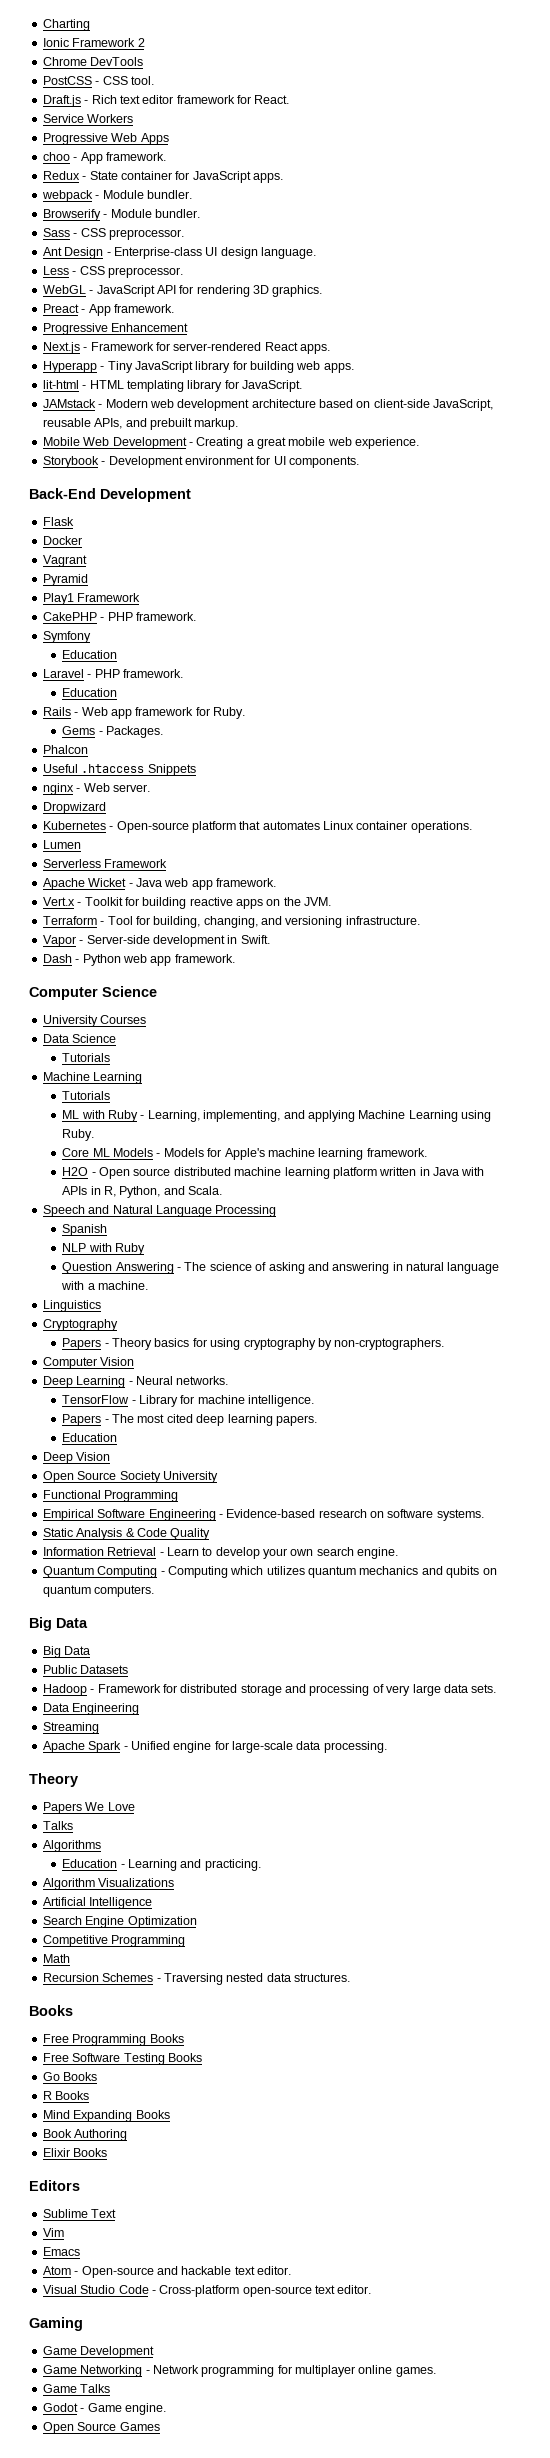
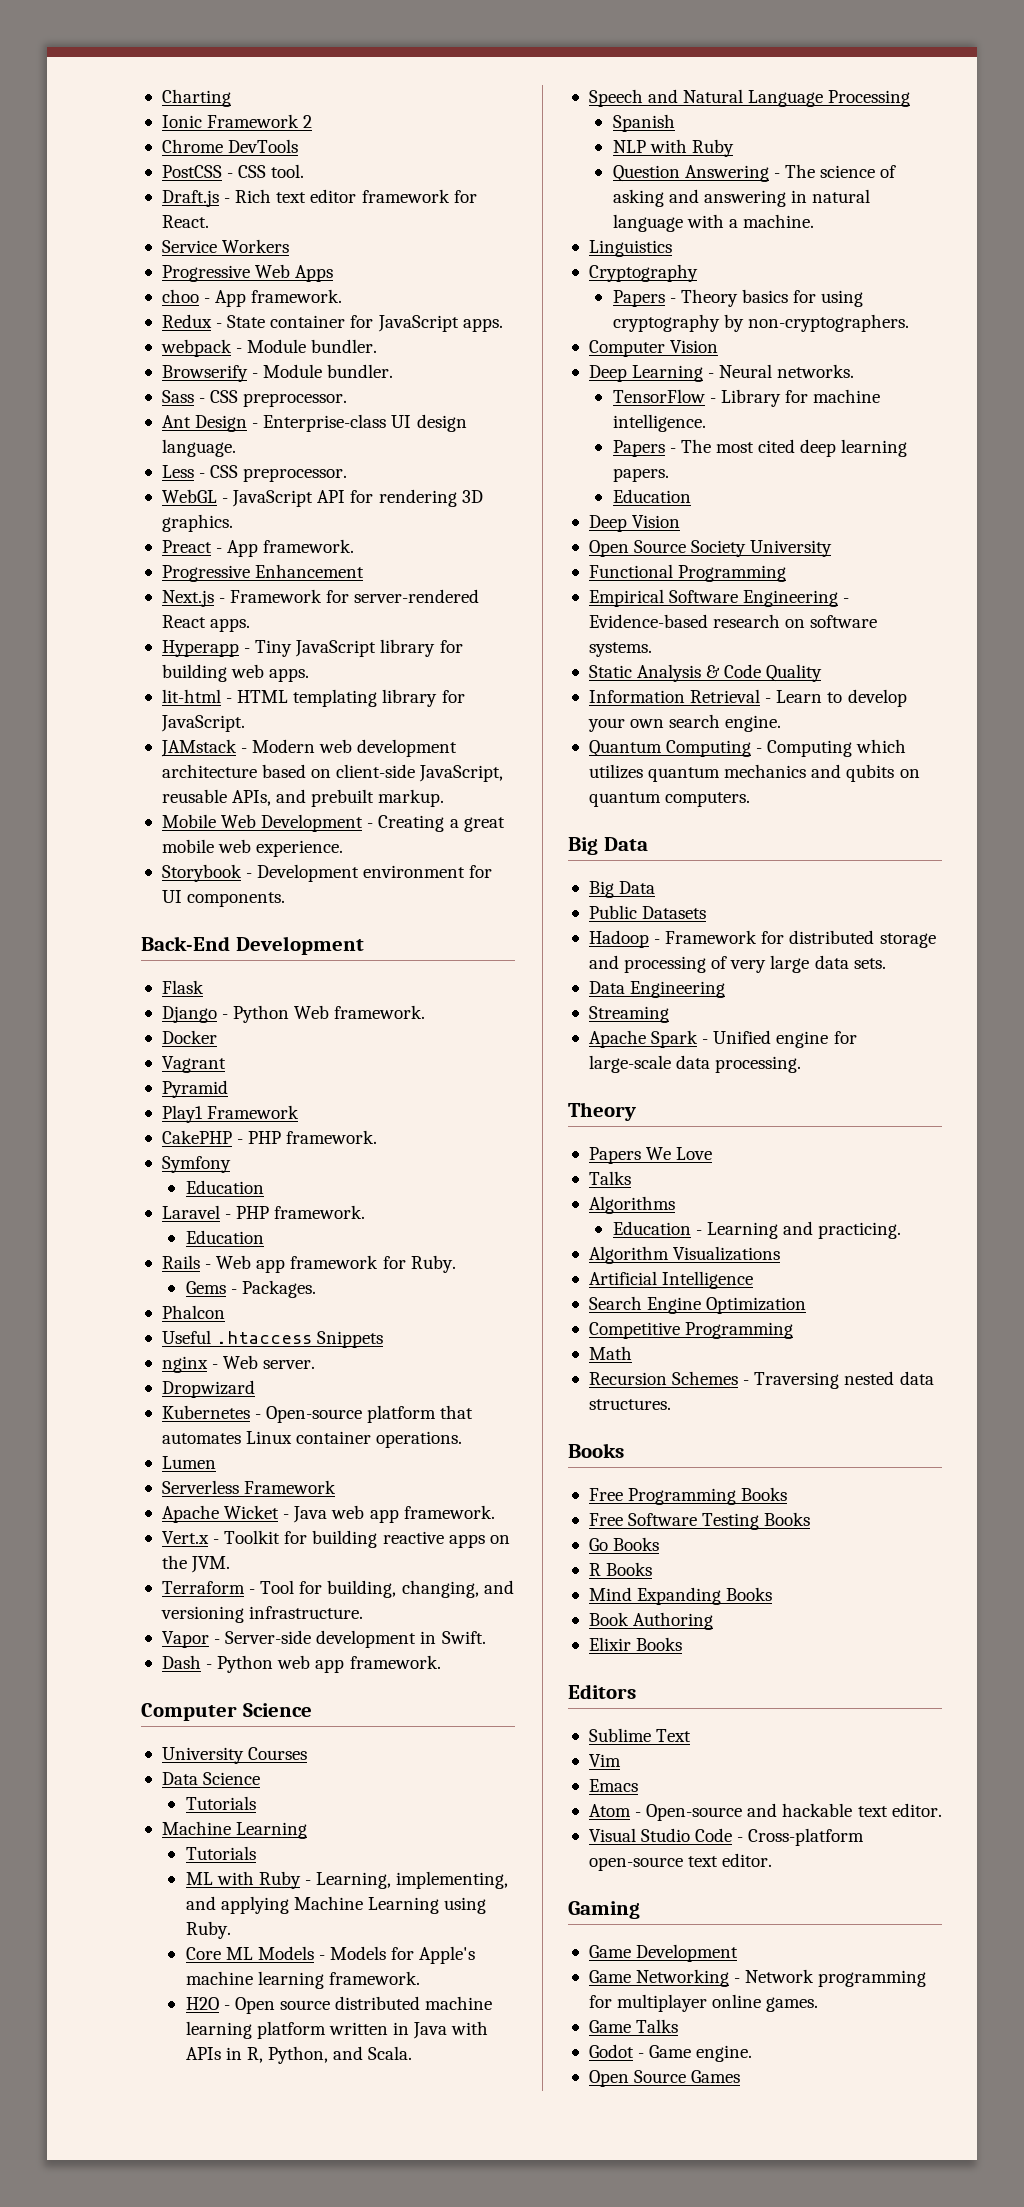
+ Django - Python Web framework.

